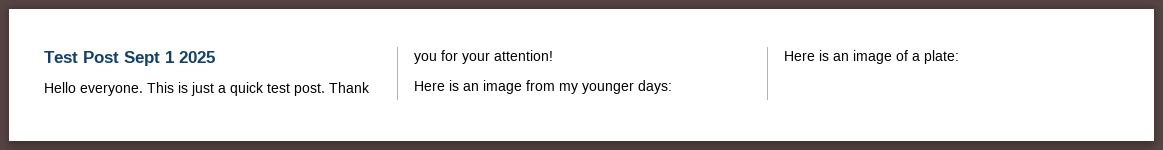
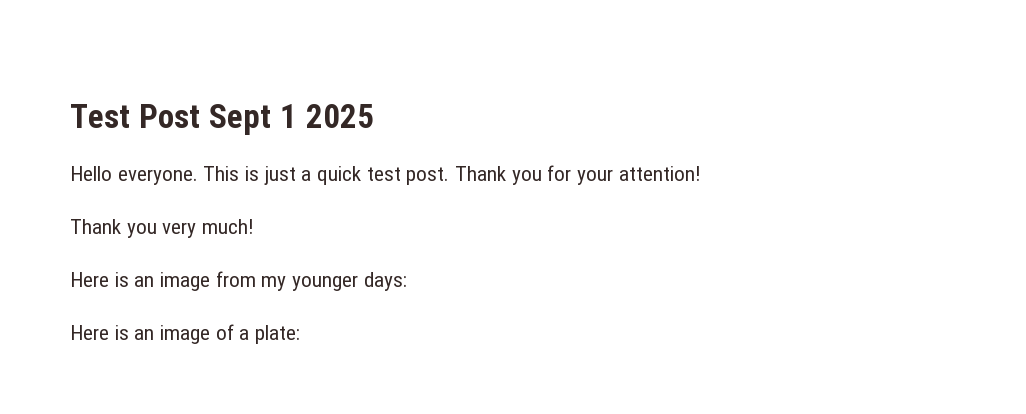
+ Thank you very much!

